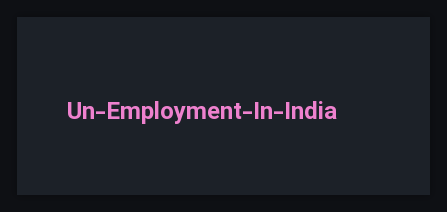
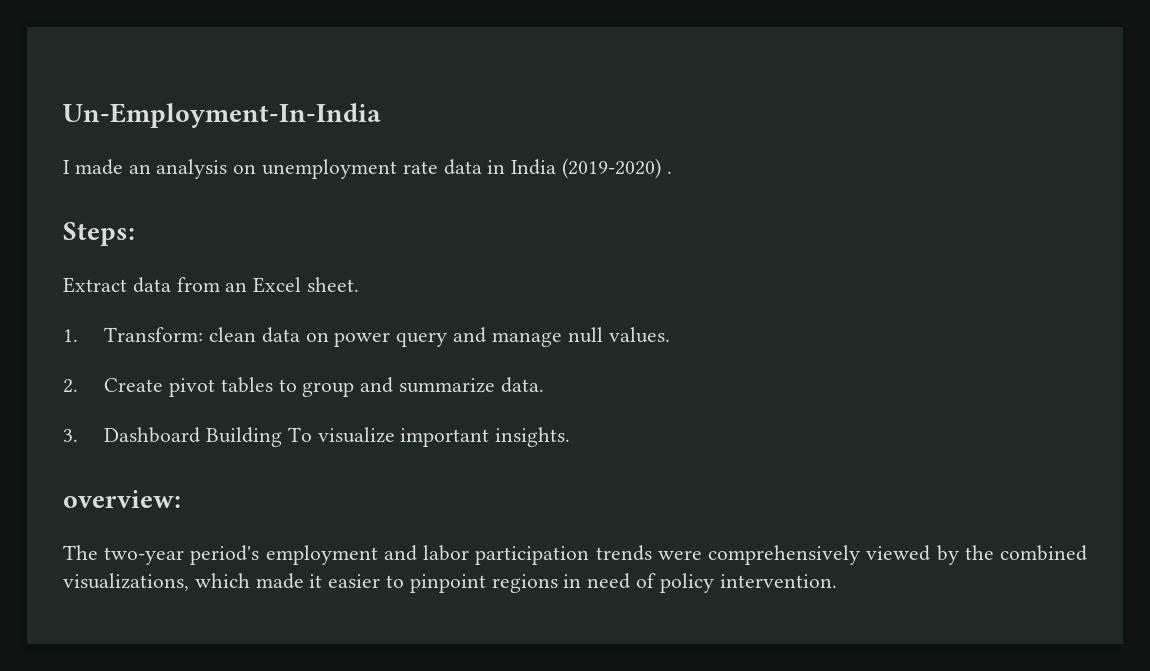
+ I made an analysis on unemployment rate data in India (2019-2020) .
+ Steps:
+ Extract data from an Excel sheet.
+ 1. Transform: clean data on power query and manage null values.
+ 2. Create pivot tables to group and summarize data.
+ 3. Dashboard Building To visualize important insights.
+ overview:
+ The two-year period's employment and labor participation trends were comprehensively viewed by the combined visualizations, which made it easier to pinpoint regions in need of policy intervention.

